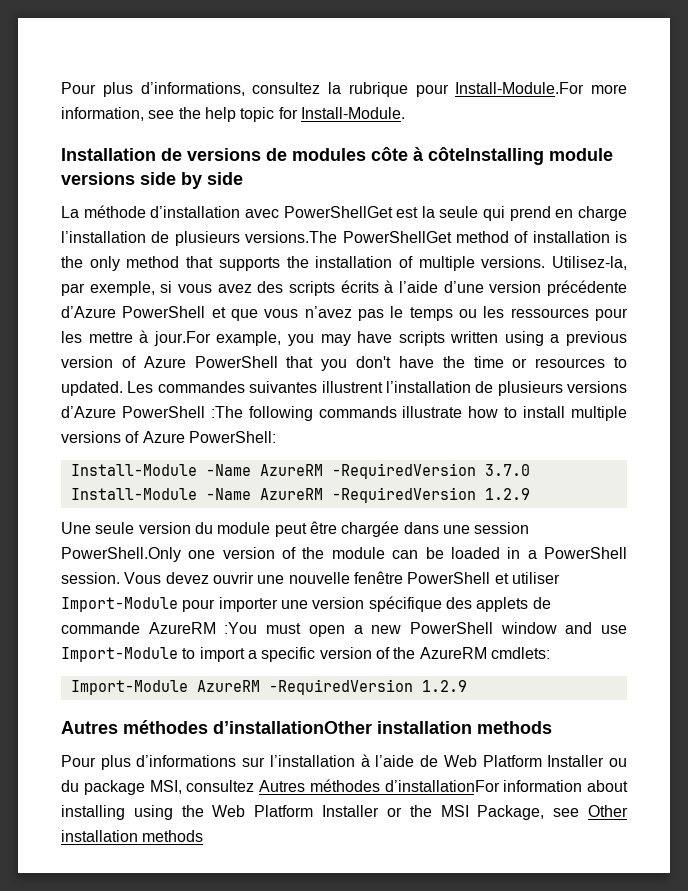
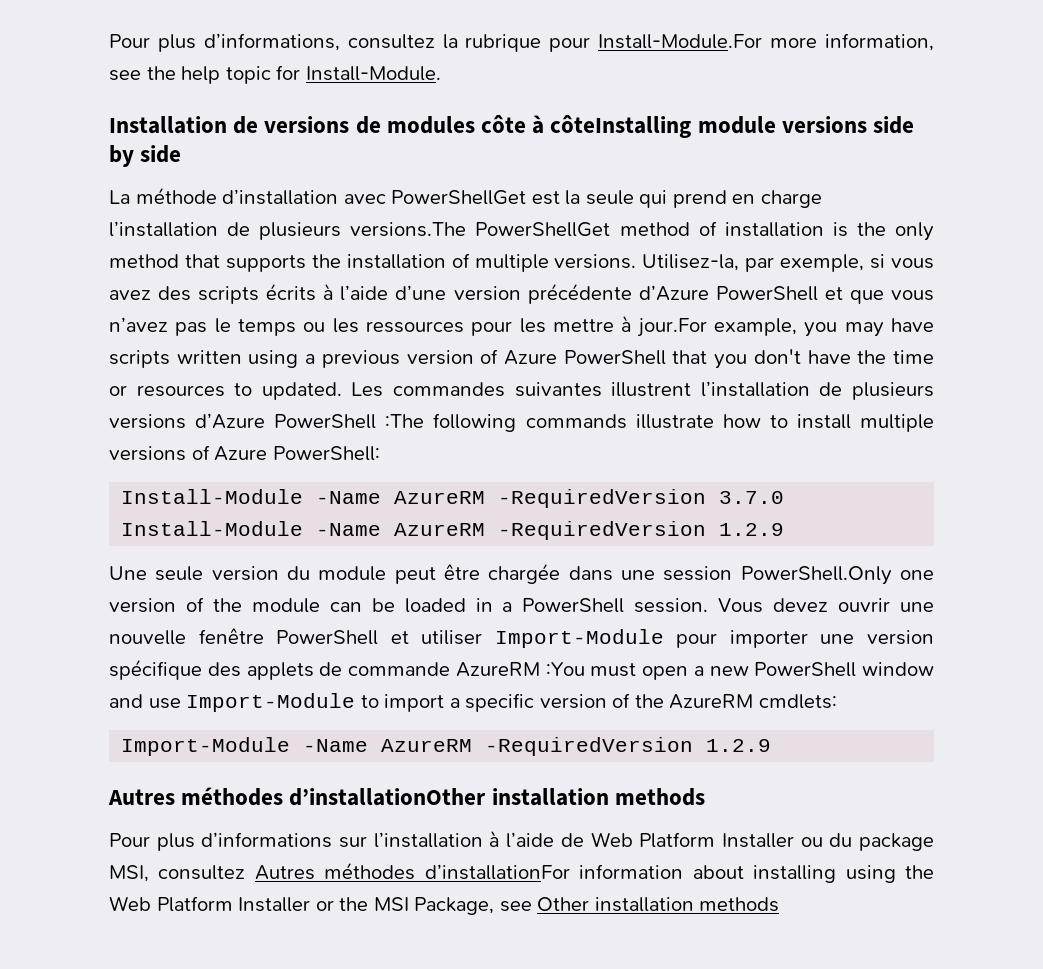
- Import-Module AzureRM -RequiredVersion 1.2.9
+ Import-Module -Name AzureRM -RequiredVersion 1.2.9

